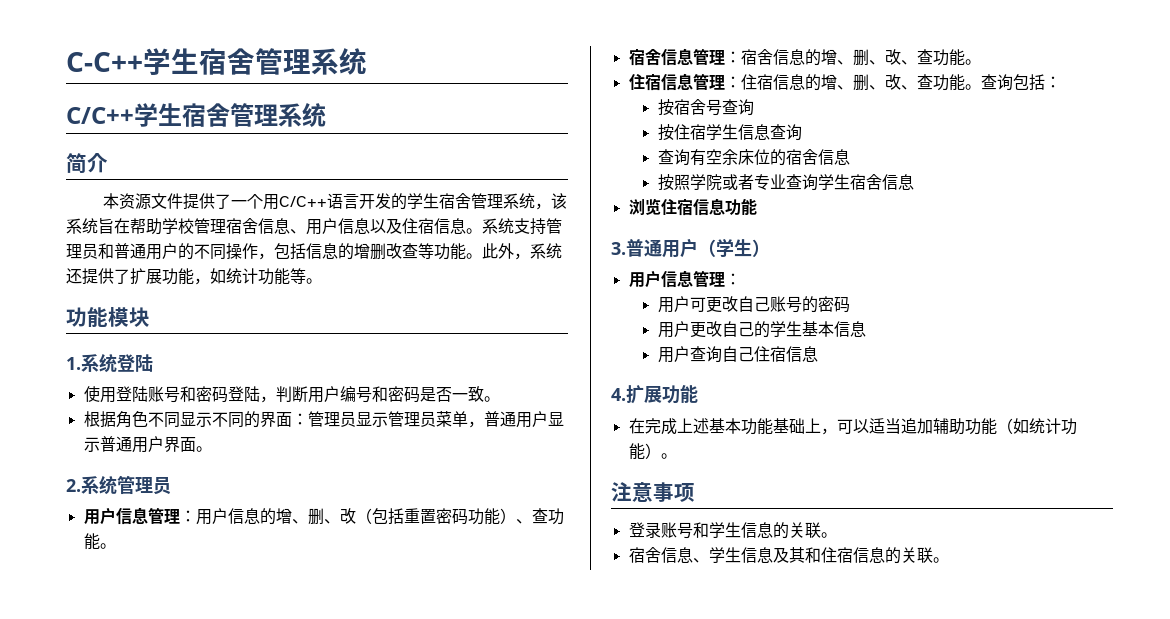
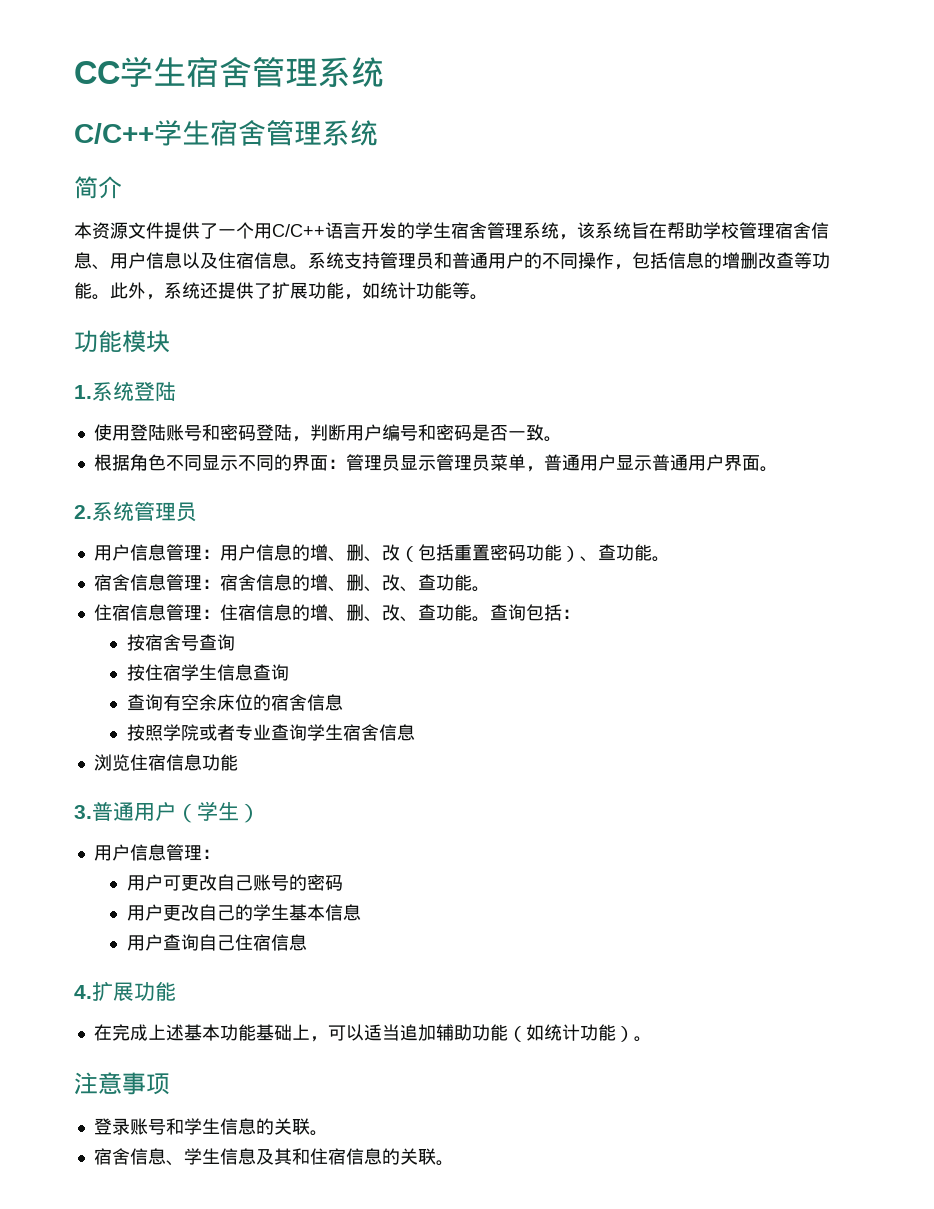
- C-C++学生宿舍管理系统
+ CC学生宿舍管理系统

